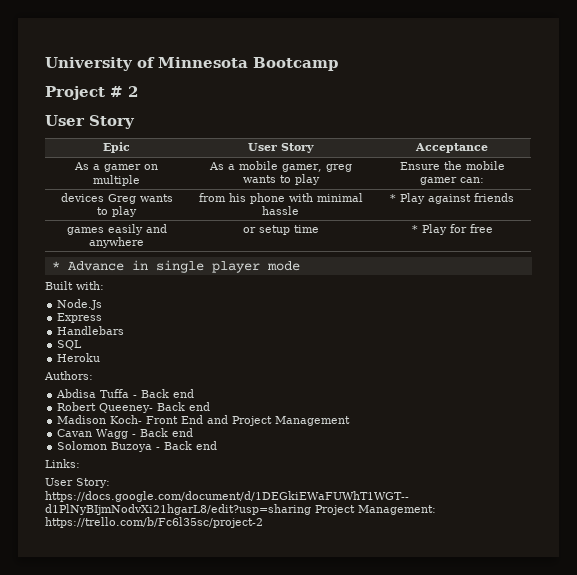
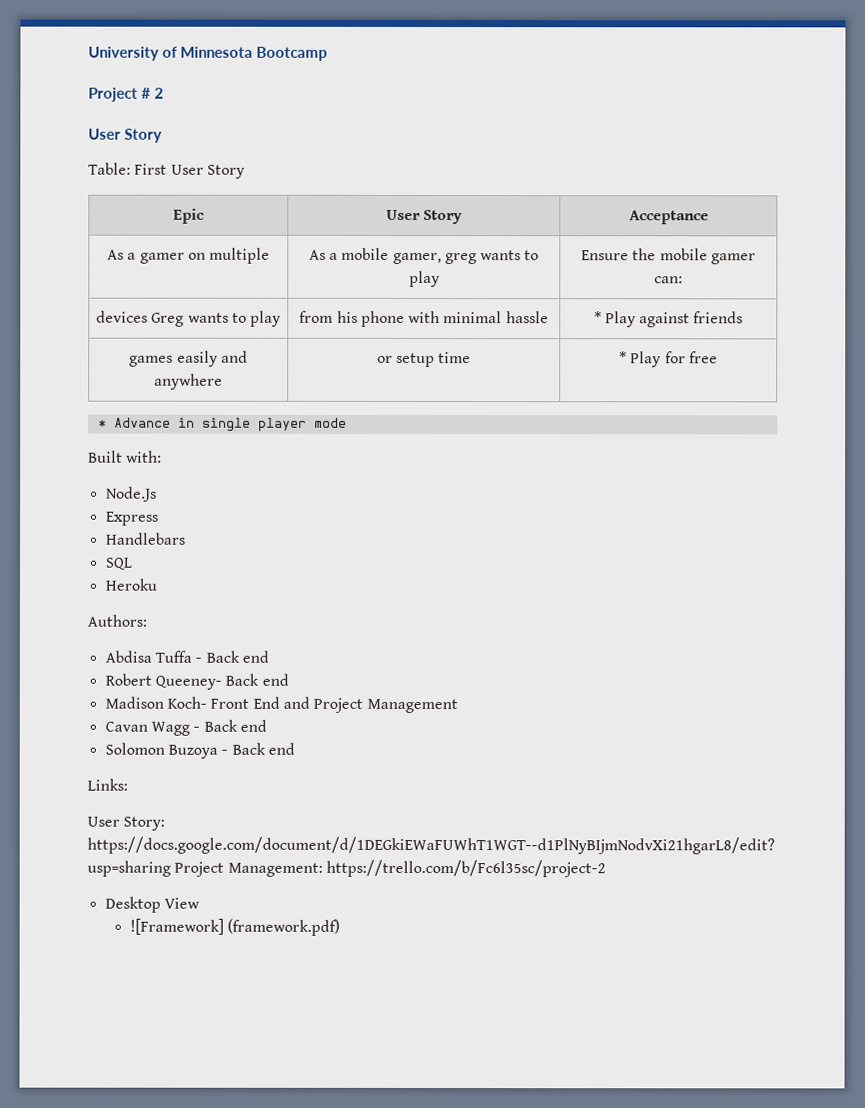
+ Table: First User Story
+ Desktop View
+ ![Framework] (framework.pdf)

